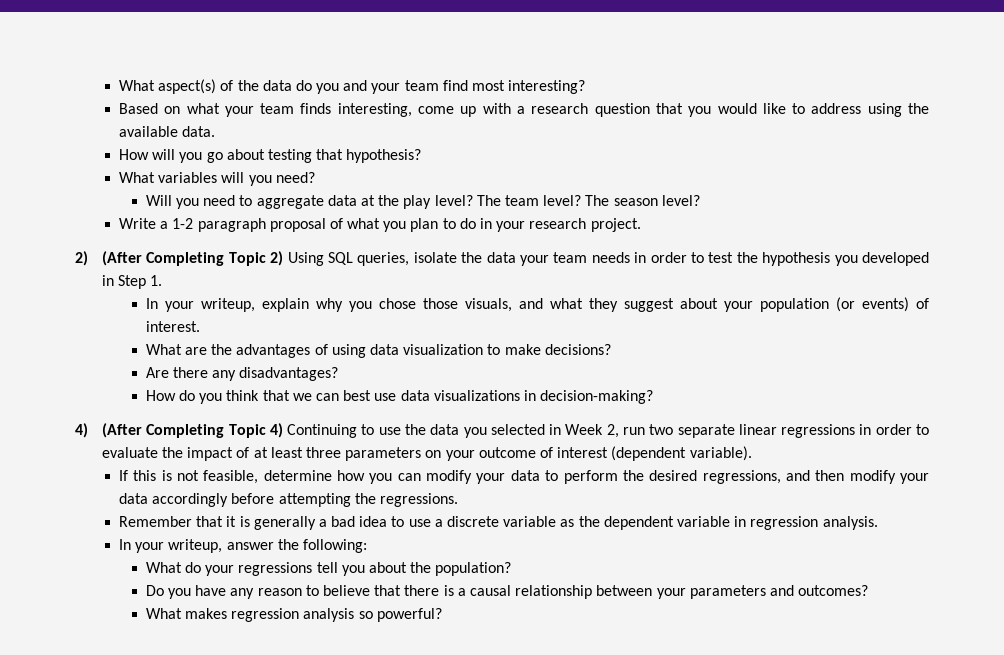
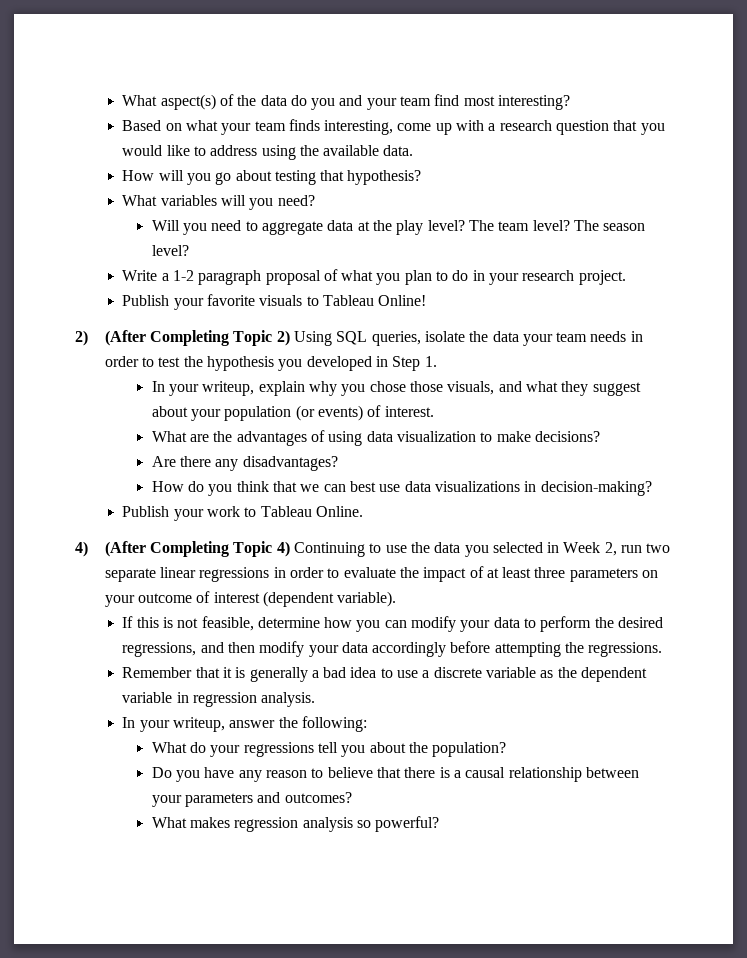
+ Publish your favorite visuals to Tableau Online!
+ Publish your work to Tableau Online.

